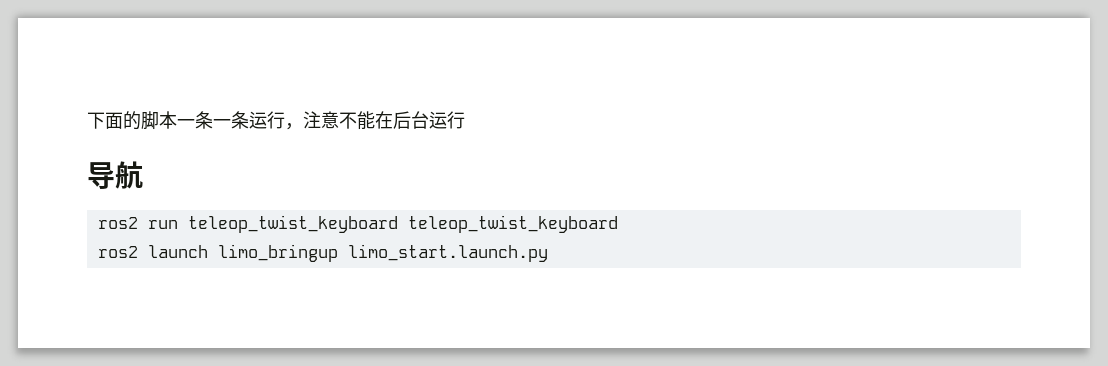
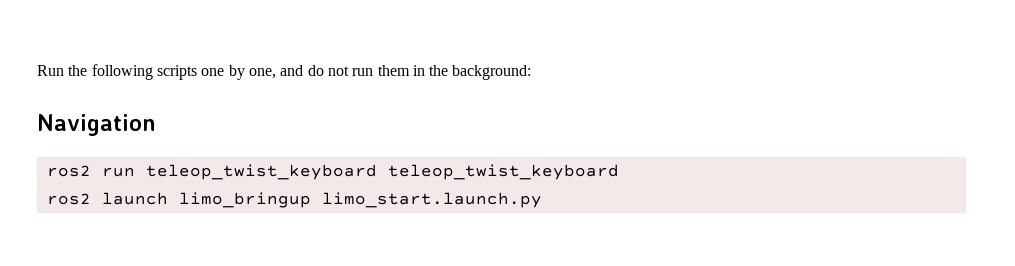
- 下面的脚本一条一条运行，注意不能在后台运行
- 导航
+ Run the following scripts one by one, and do not run them in the background:
+ Navigation

